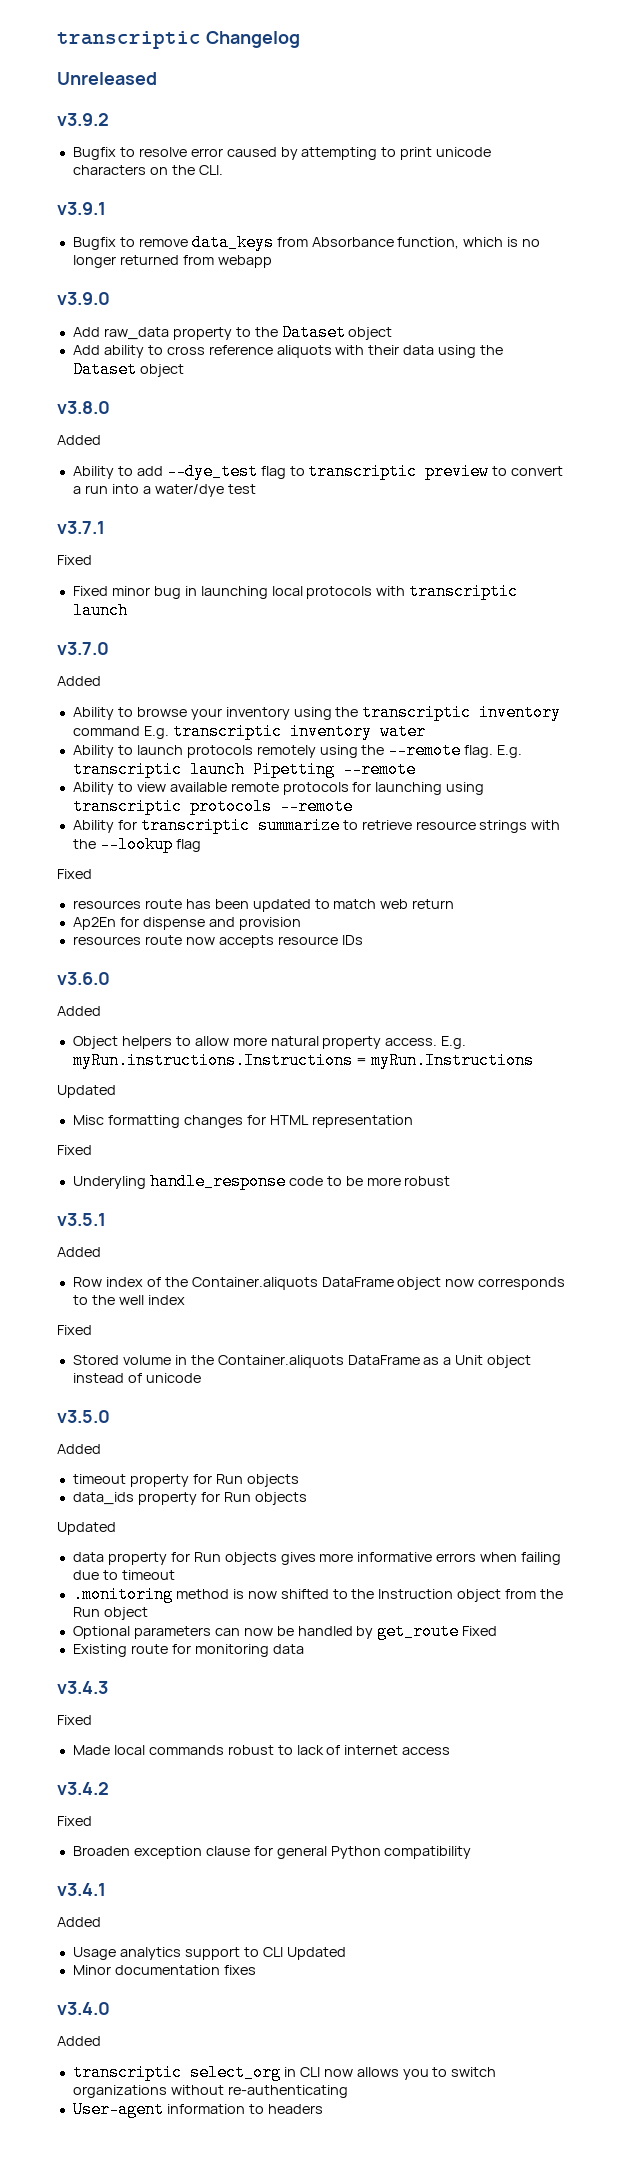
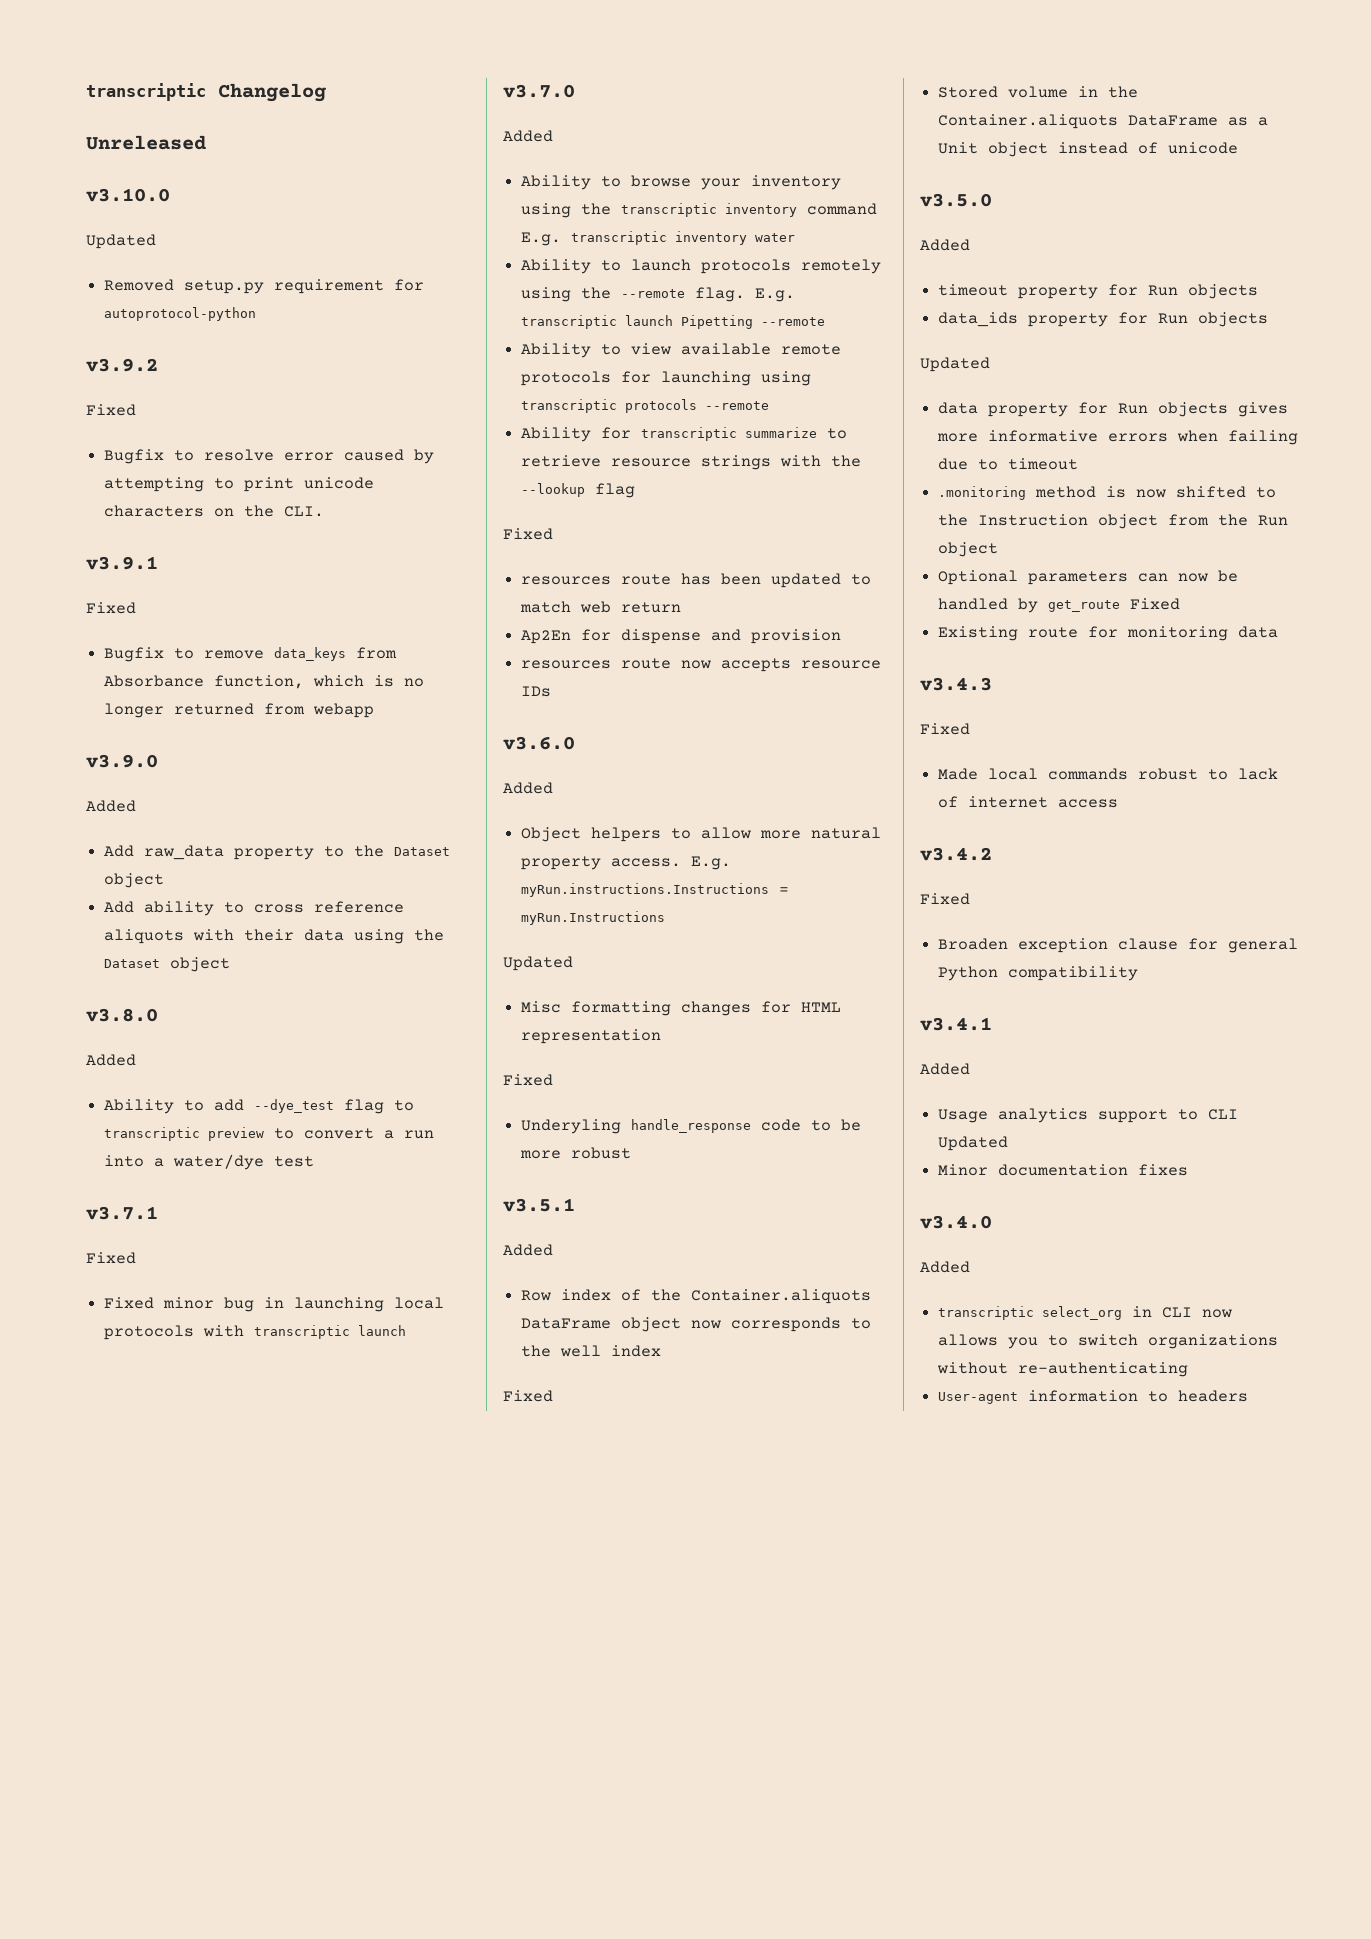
+ v3.10.0
+ Updated
+ Removed setup.py requirement for autoprotocol-python
  v3.9.2
+ Fixed
  v3.9.1
+ Fixed
  v3.9.0
+ Added

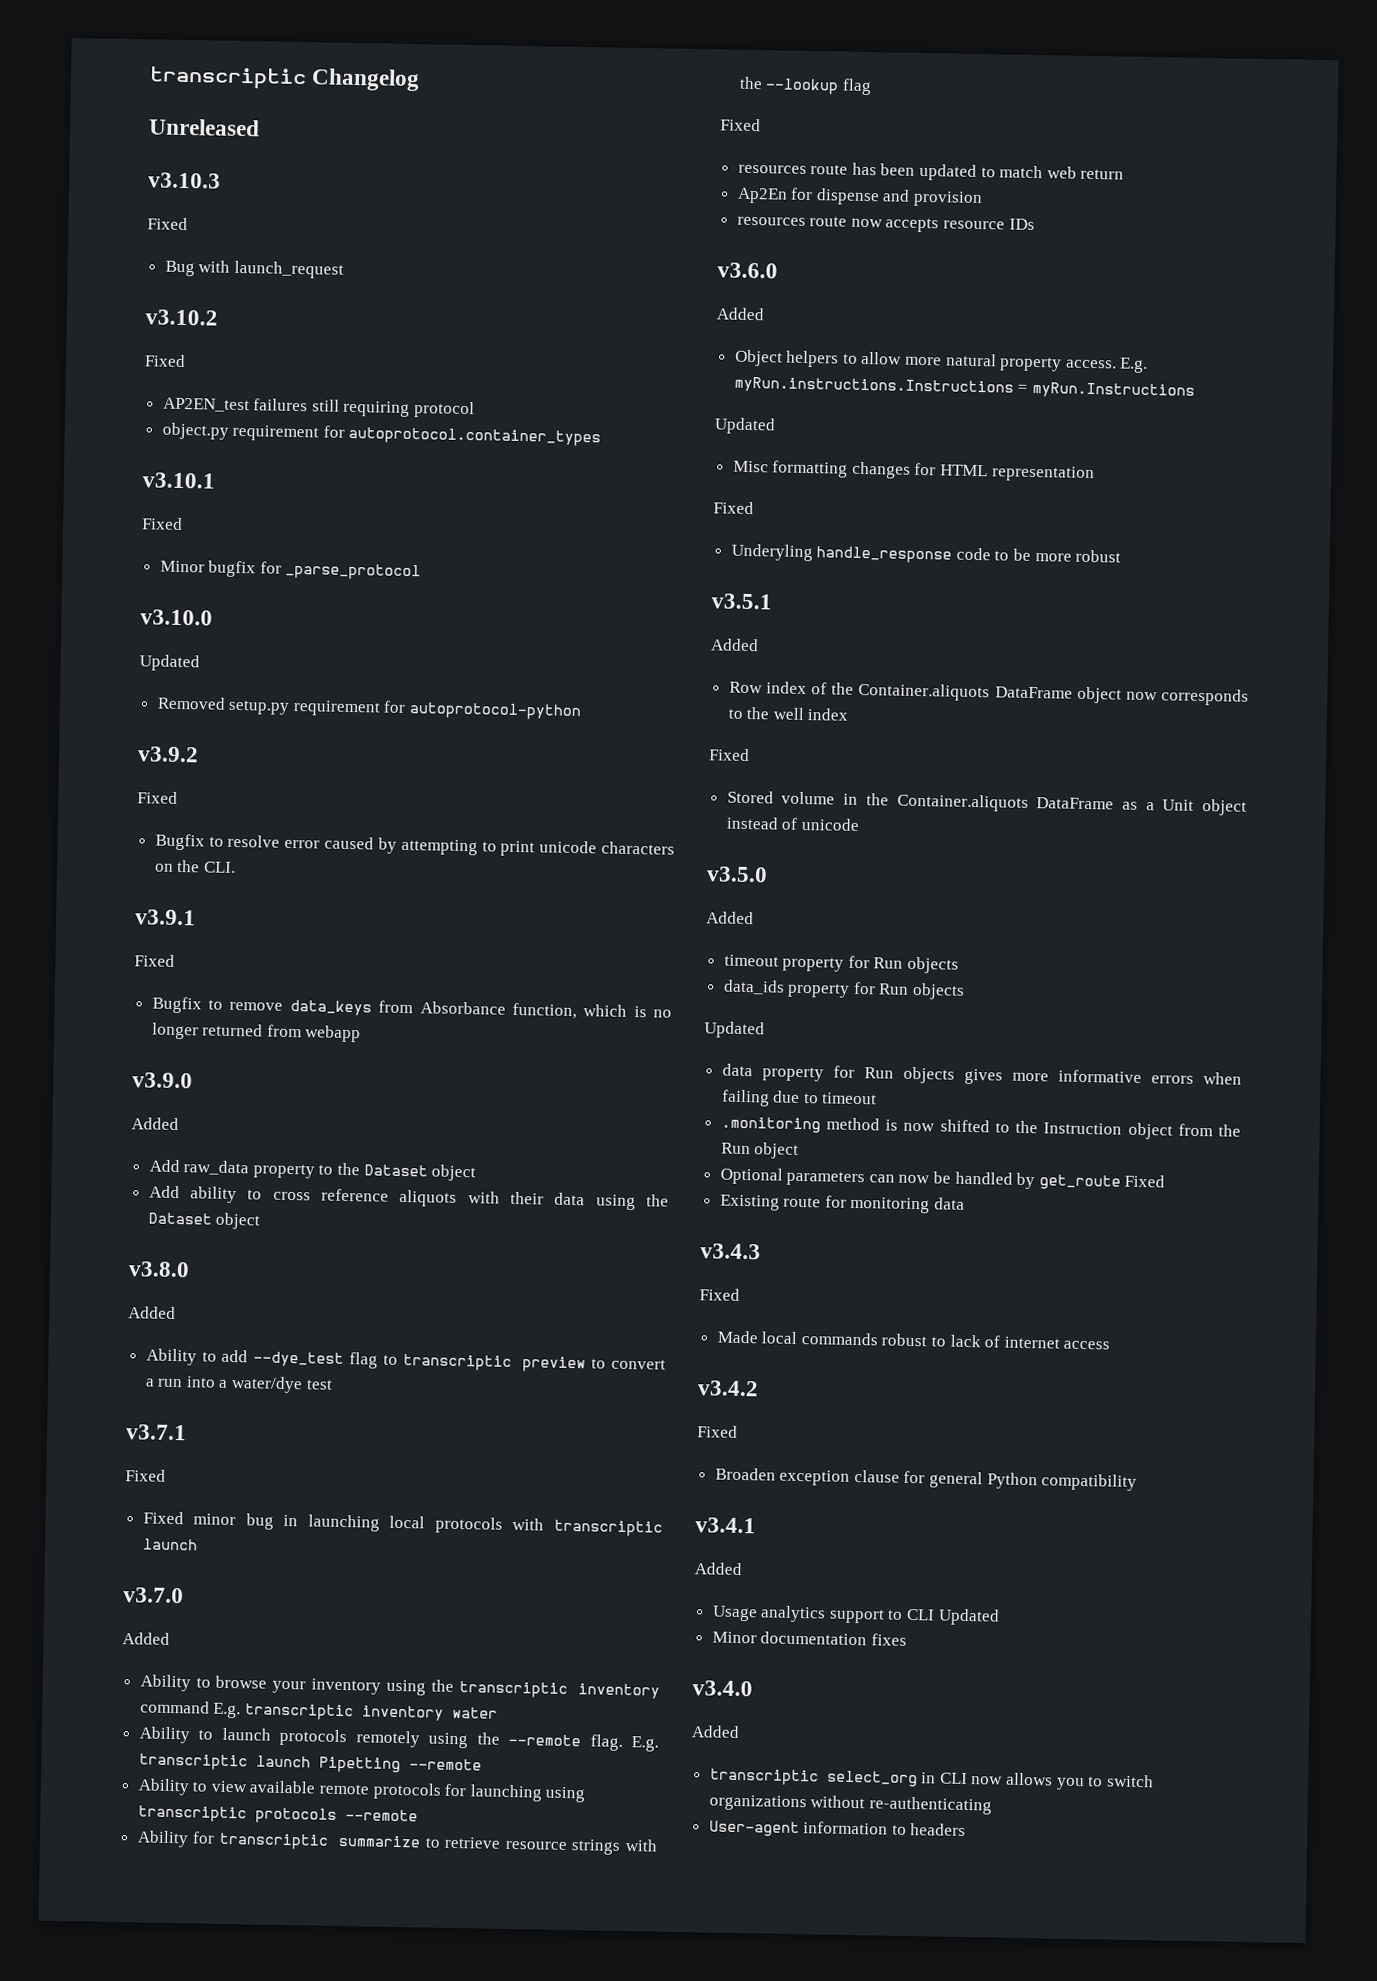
+ v3.10.3
+ Fixed
+ Bug with launch_request
+ v3.10.2
+ Fixed
+ AP2EN_test failures still requiring protocol
+ object.py requirement for autoprotocol.container_types
+ v3.10.1
+ Fixed
+ Minor bugfix for _parse_protocol

